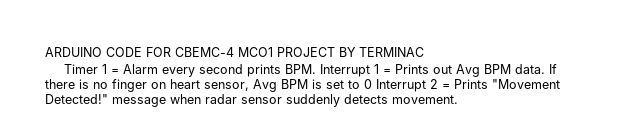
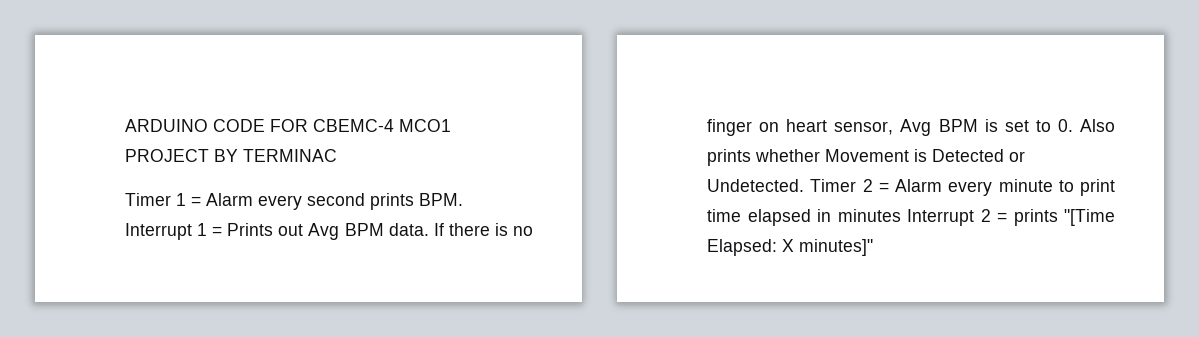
- If there is no finger on heart sensor, Avg BPM is set to 0 Interrupt 2 = Prints "Movement Detected!" message when radar sensor suddenly detects movement.
+ If there is no finger on heart sensor, Avg BPM is set to 0. Also prints whether Movement is Detected or Undetected. Timer 2 = Alarm every minute to print time elapsed in minutes Interrupt 2 = prints "[Time Elapsed: X minutes]"

